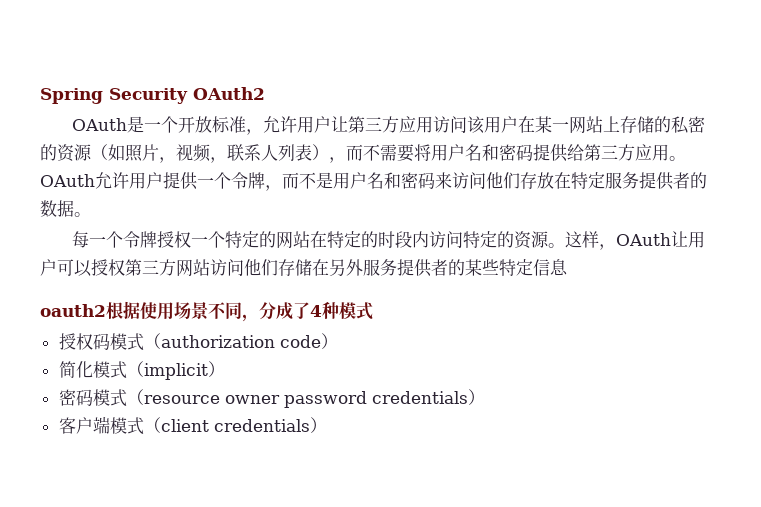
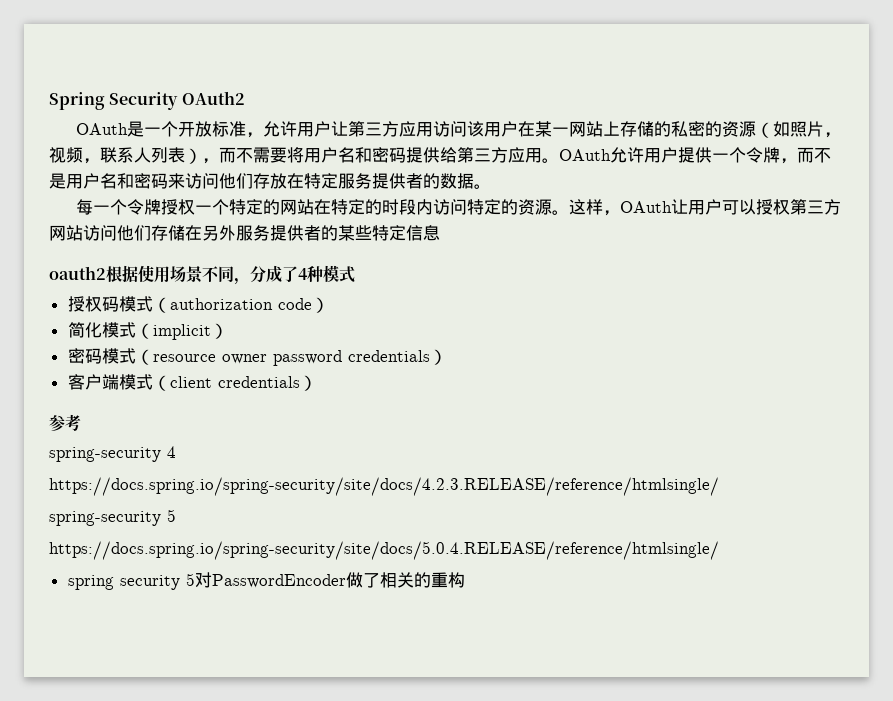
+ 参考
+ spring-security 4
+ https://docs.spring.io/spring-security/site/docs/4.2.3.RELEASE/reference/htmlsingle/
+ spring-security 5
+ https://docs.spring.io/spring-security/site/docs/5.0.4.RELEASE/reference/htmlsingle/
+ spring security 5对PasswordEncoder做了相关的重构

